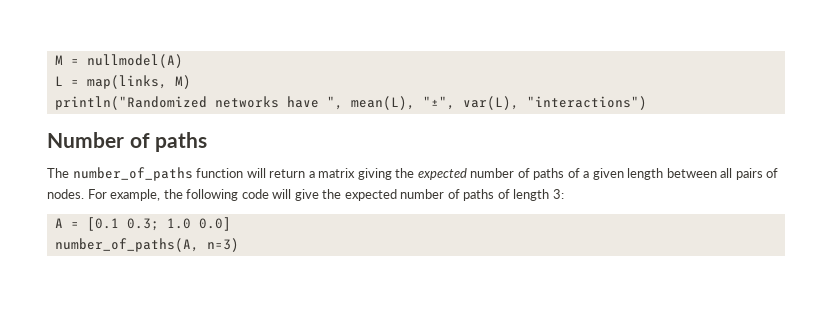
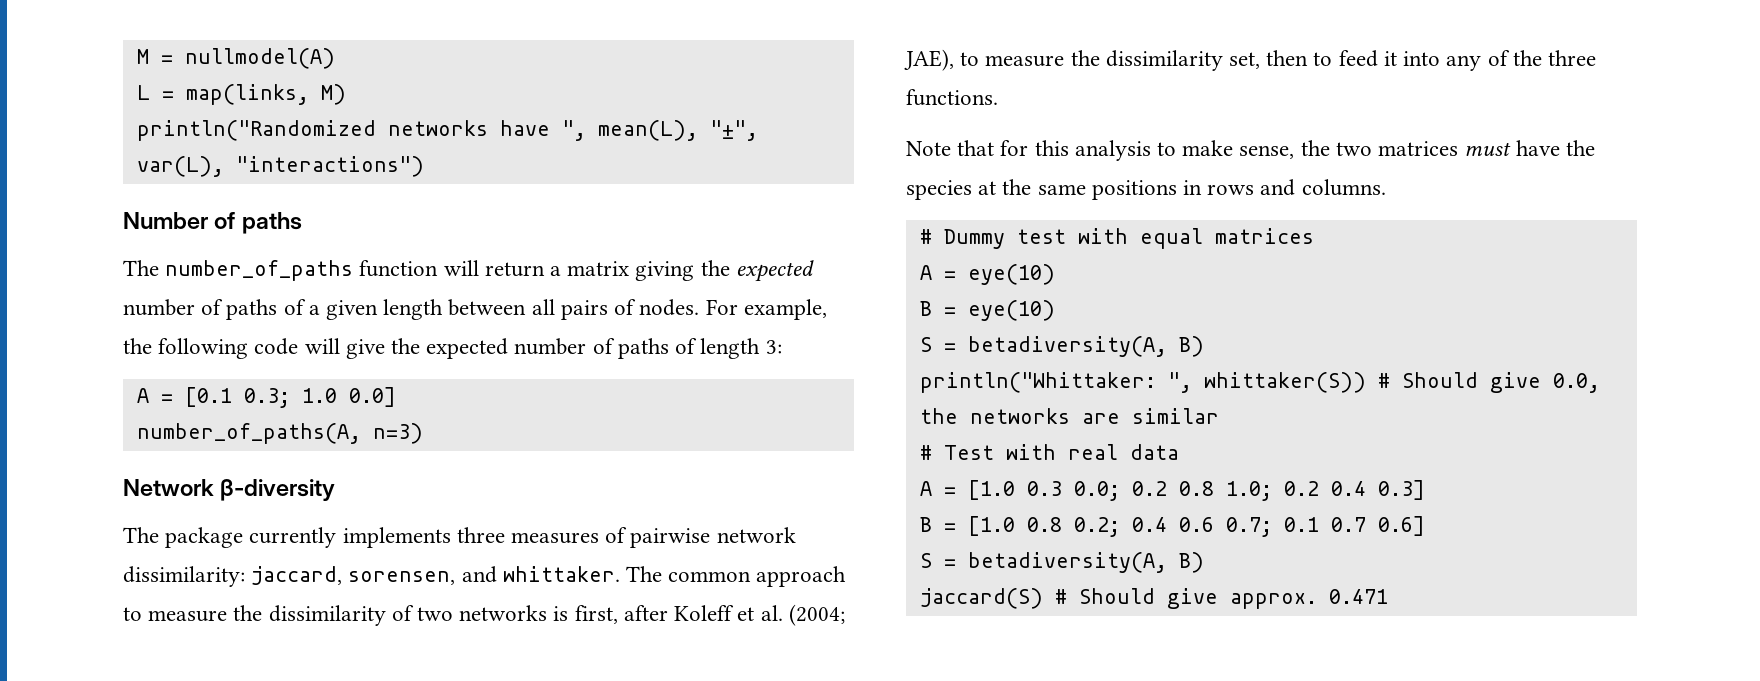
+ Network β-diversity
+ The package currently implements three measures of pairwise network dissimilarity: jaccard, sorensen, and whittaker. The common approach to measure the dissimilarity of two networks is first, after Koleff et al. (2004; JAE), to measure the dissimilarity set, then to feed it into any of the three functions.
+ Note that for this analysis to make sense, the two matrices must have the species at the same positions in rows and columns.
+ # Dummy test with equal matrices
+ A = eye(10)
+ B = eye(10)
+ S = betadiversity(A, B)
+ println("Whittaker: ", whittaker(S)) # Should give 0.0, the networks are similar
+ # Test with real data
+ A = [1.0 0.3 0.0; 0.2 0.8 1.0; 0.2 0.4 0.3]
+ B = [1.0 0.8 0.2; 0.4 0.6 0.7; 0.1 0.7 0.6]
+ S = betadiversity(A, B)
+ jaccard(S) # Should give approx. 0.471

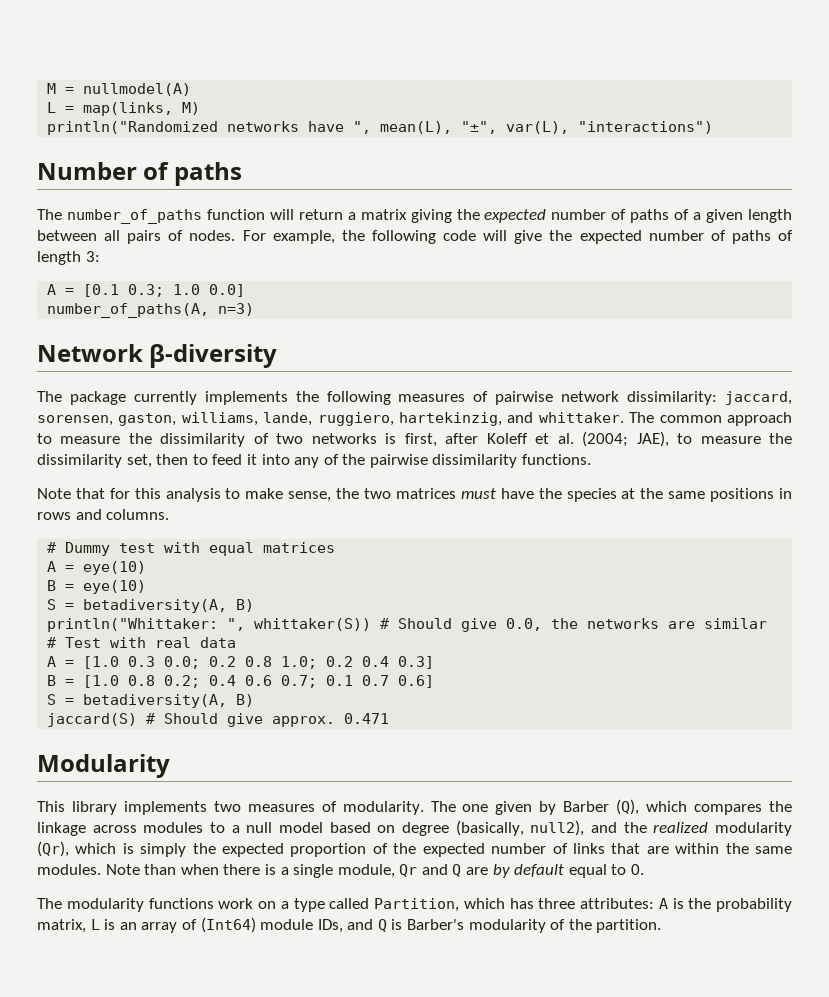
- The package currently implements three measures of pairwise network dissimilarity: jaccard, sorensen, and whittaker.
+ The package currently implements the following measures of pairwise network dissimilarity: jaccard, sorensen, gaston, williams, lande, ruggiero, hartekinzig, and whittaker.
- The common approach to measure the dissimilarity of two networks is first, after Koleff et al. (2004; JAE), to measure the dissimilarity set, then to feed it into any of the three functions.
+ The common approach to measure the dissimilarity of two networks is first, after Koleff et al. (2004; JAE), to measure the dissimilarity set, then to feed it into any of the pairwise dissimilarity functions.
+ Modularity
+ This library implements two measures of modularity. The one given by Barber (Q), which compares the linkage across modules to a null model based on degree (basically, null2), and the realized modularity (Qr), which is simply the expected proportion of the expected number of links that are within the same modules. Note than when there is a single module, Qr and Q are by default equal to 0.
+ The modularity functions work on a type called Partition, which has three attributes: A is the probability matrix, L is an array of (Int64) module IDs, and Q is Barber's modularity of the partition.

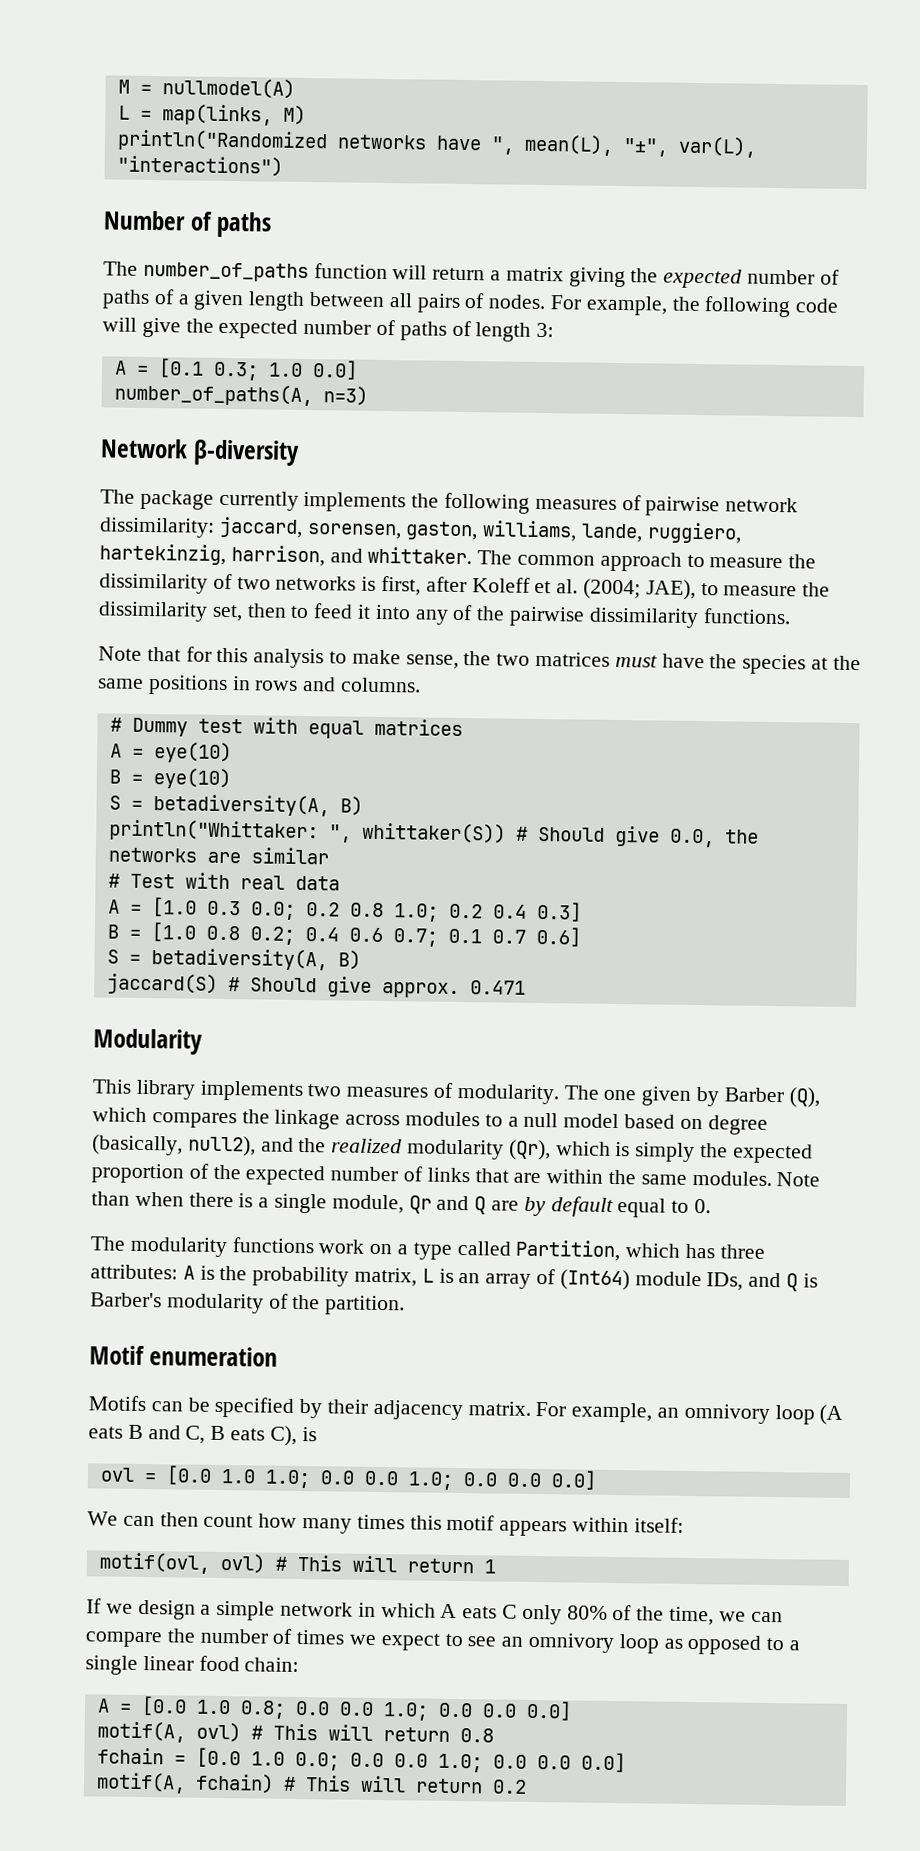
- The package currently implements the following measures of pairwise network dissimilarity: jaccard, sorensen, gaston, williams, lande, ruggiero, hartekinzig, and whittaker.
+ The package currently implements the following measures of pairwise network dissimilarity: jaccard, sorensen, gaston, williams, lande, ruggiero, hartekinzig, harrison, and whittaker.
+ Motif enumeration
+ Motifs can be specified by their adjacency matrix. For example, an omnivory loop (A eats B and C, B eats C), is
+ ovl = [0.0 1.0 1.0; 0.0 0.0 1.0; 0.0 0.0 0.0]
+ We can then count how many times this motif appears within itself:
+ motif(ovl, ovl) # This will return 1
+ If we design a simple network in which A eats C only 80% of the time, we can compare the number of times we expect to see an omnivory loop as opposed to a single linear food chain:
+ A = [0.0 1.0 0.8; 0.0 0.0 1.0; 0.0 0.0 0.0]
+ motif(A, ovl) # This will return 0.8
+ fchain = [0.0 1.0 0.0; 0.0 0.0 1.0; 0.0 0.0 0.0]
+ motif(A, fchain) # This will return 0.2

